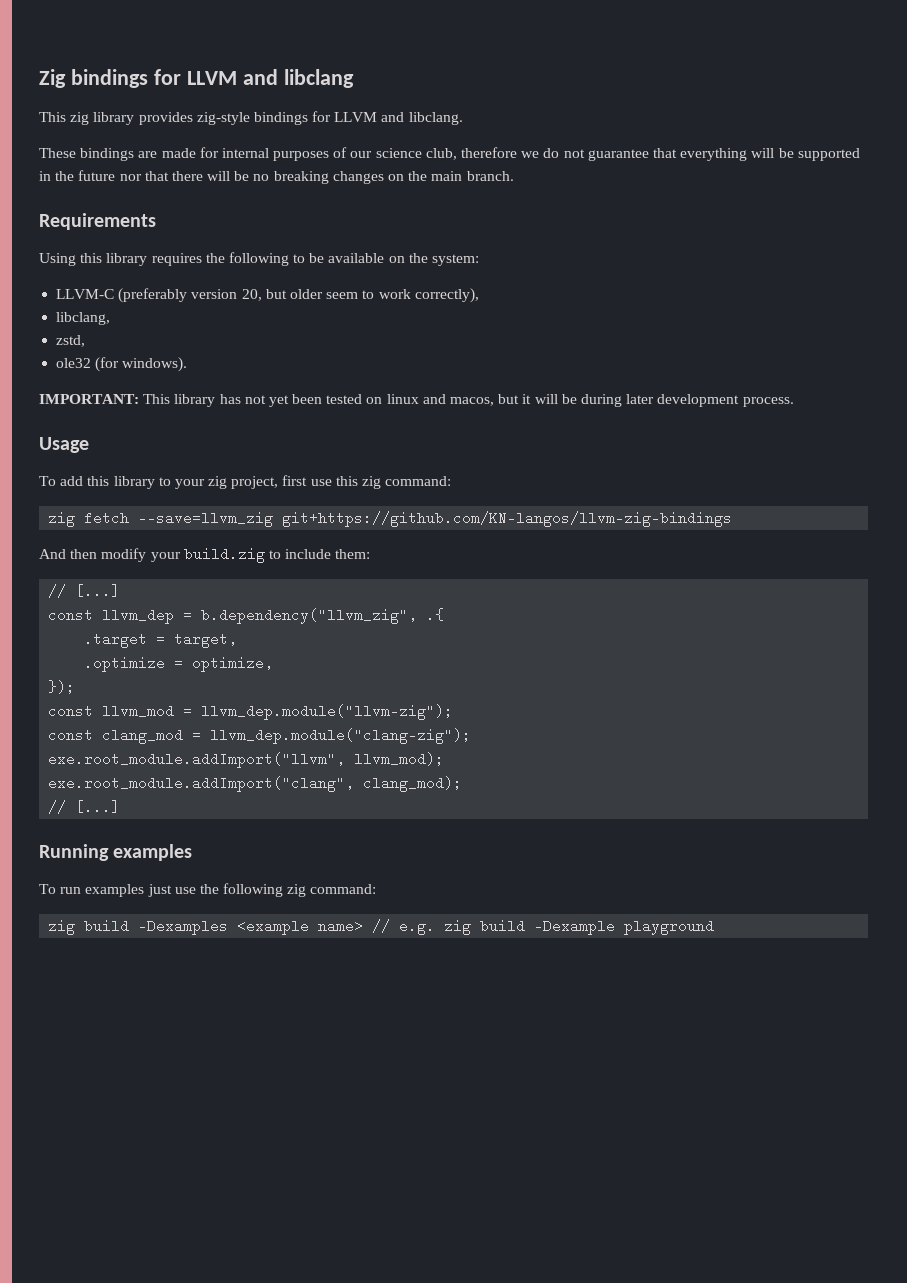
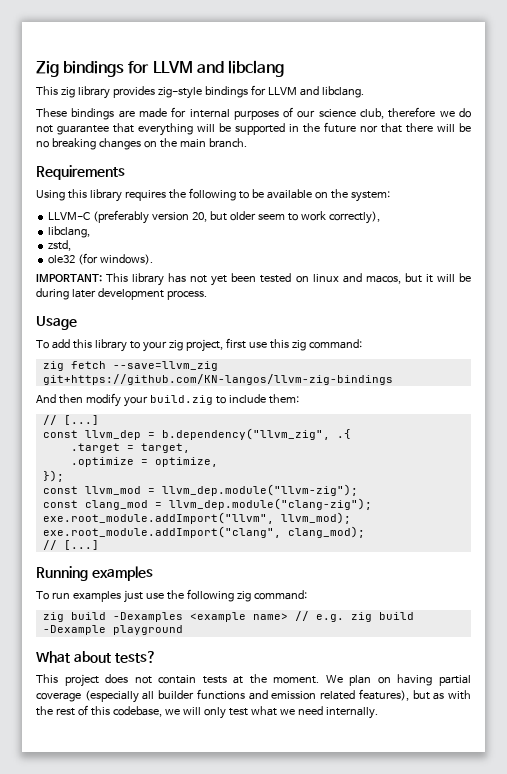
+ What about tests?
+ This project does not contain tests at the moment. We plan on having partial coverage (especially all builder functions and emission related features), but as with the rest of this codebase, we will only test what we need internally.

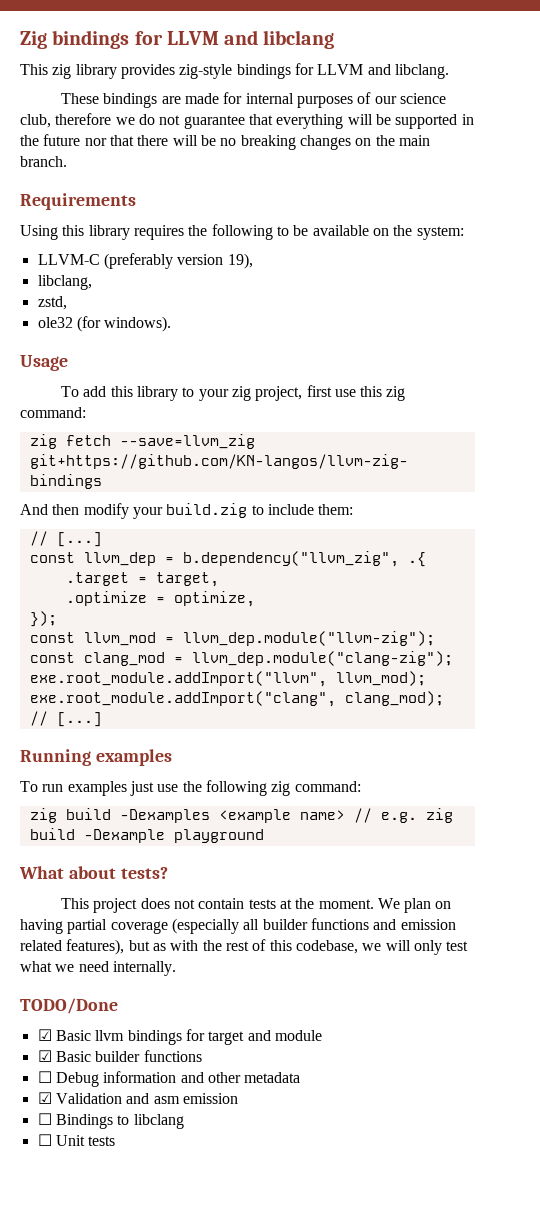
- LLVM-C (preferably version 20, but older seem to work correctly),
+ LLVM-C (preferably version 19),
- IMPORTANT: This library has not yet been tested on linux and macos, but it will be during later development process.
+ TODO/Done
+ ☑ Basic llvm bindings for target and module
+ ☑ Basic builder functions
+ ☐ Debug information and other metadata
+ ☑ Validation and asm emission
+ ☐ Bindings to libclang
+ ☐ Unit tests

